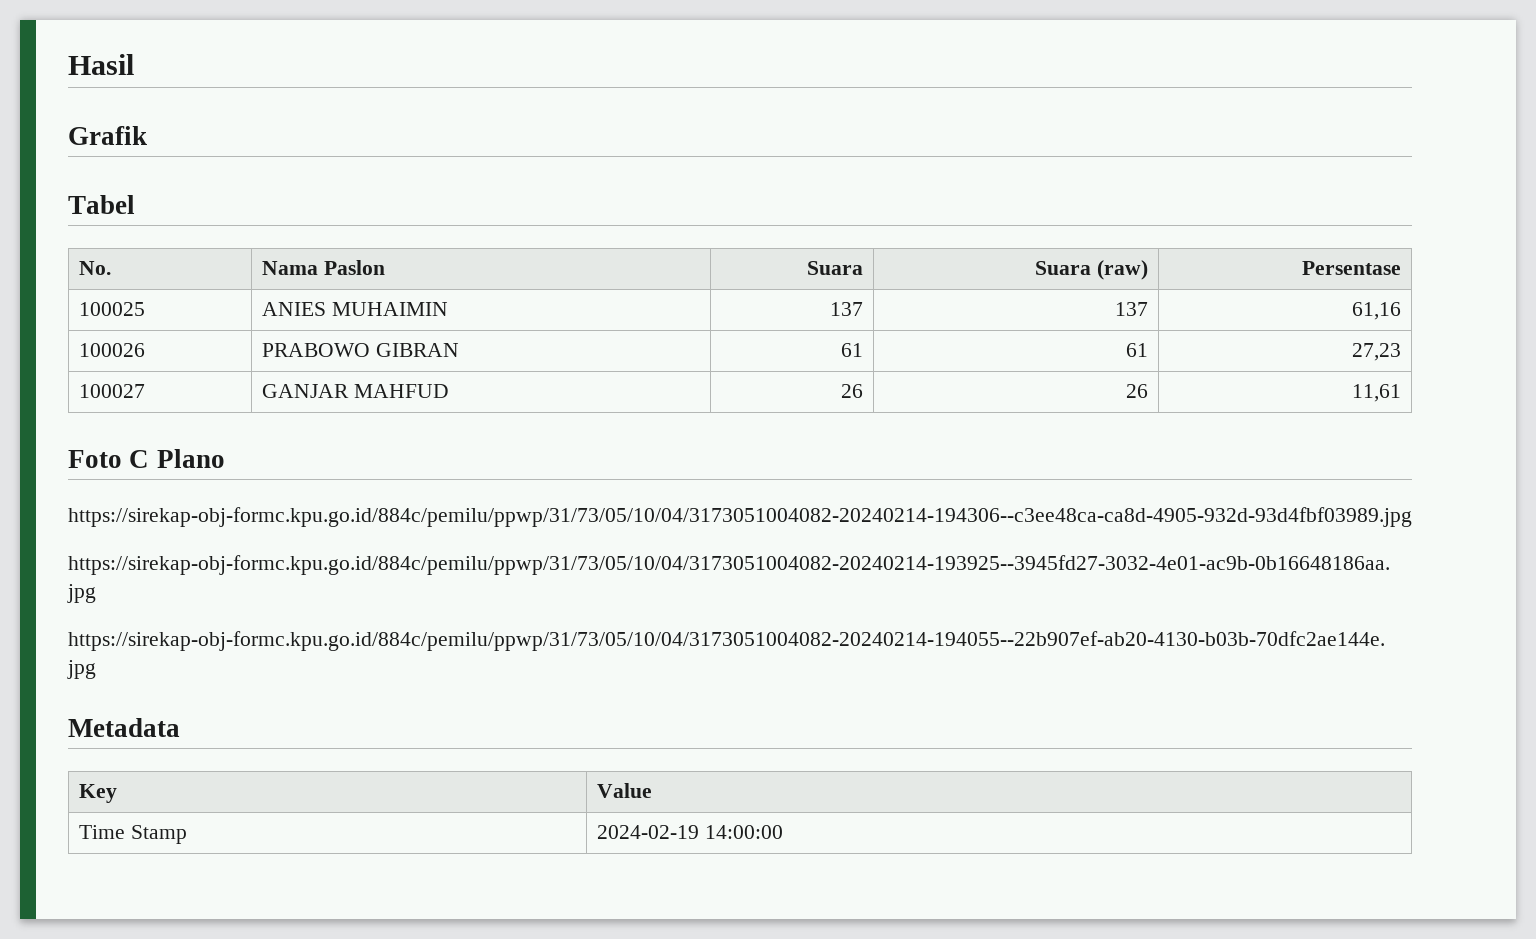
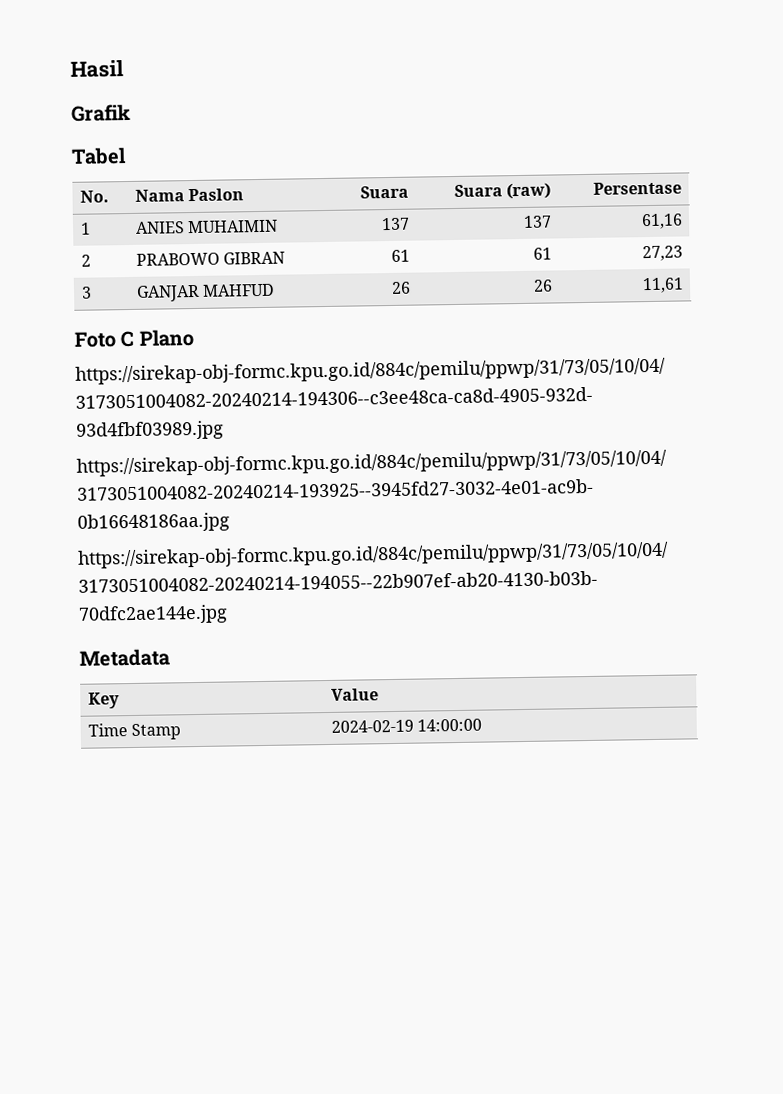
- 100025 | ANIES MUHAIMIN | 137 | 137 | 61,16
+ 1 | ANIES MUHAIMIN | 137 | 137 | 61,16
- 100026 | PRABOWO GIBRAN | 61 | 61 | 27,23
+ 2 | PRABOWO GIBRAN | 61 | 61 | 27,23
- 100027 | GANJAR MAHFUD | 26 | 26 | 11,61
+ 3 | GANJAR MAHFUD | 26 | 26 | 11,61

